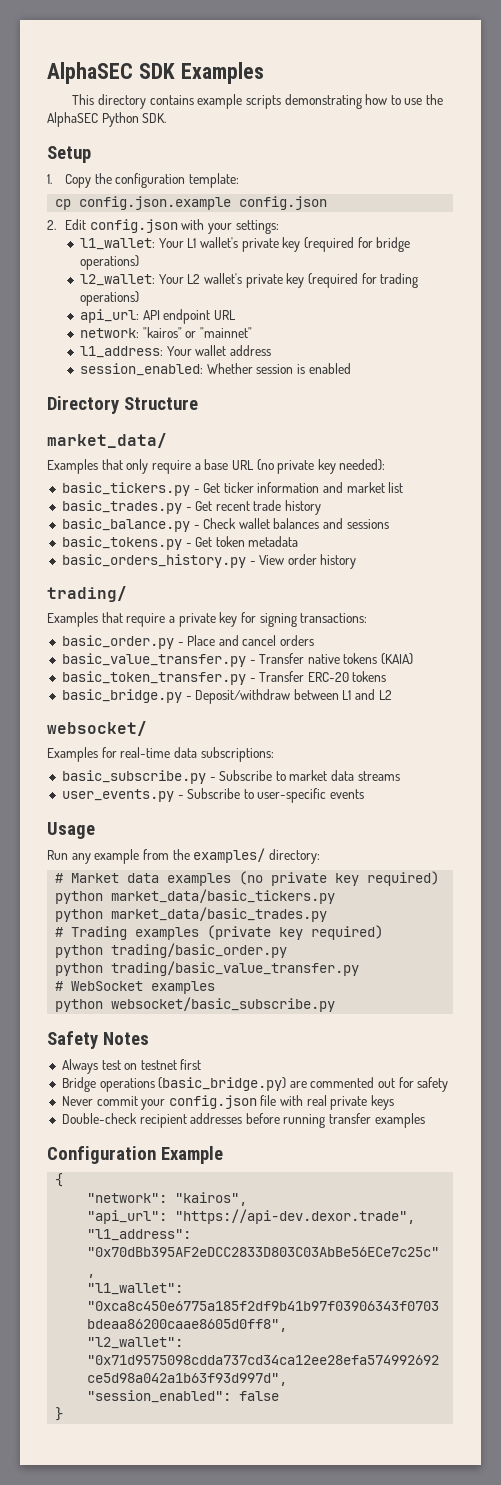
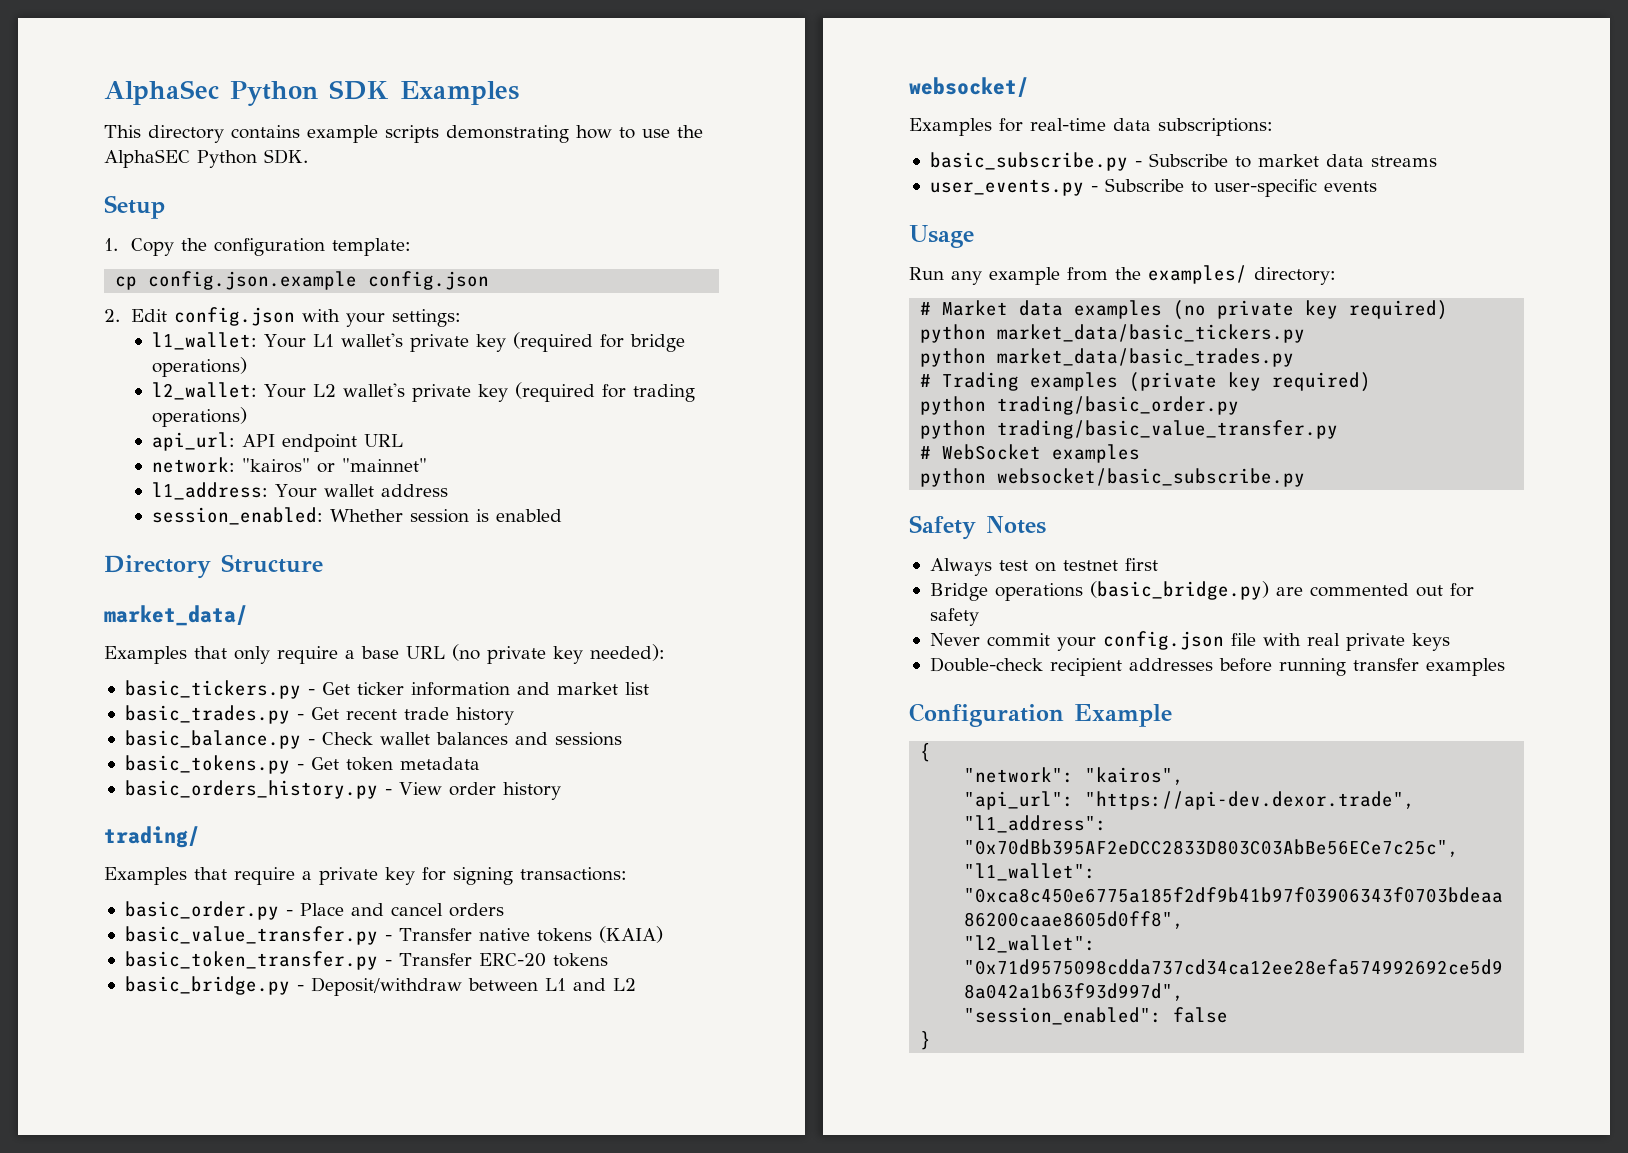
- AlphaSEC SDK Examples
+ AlphaSec Python SDK Examples

